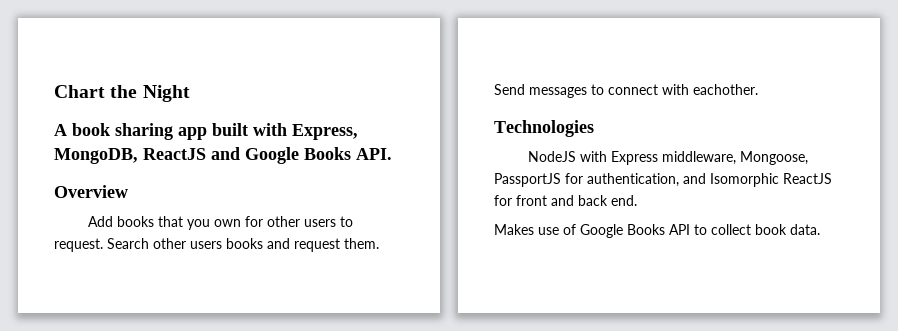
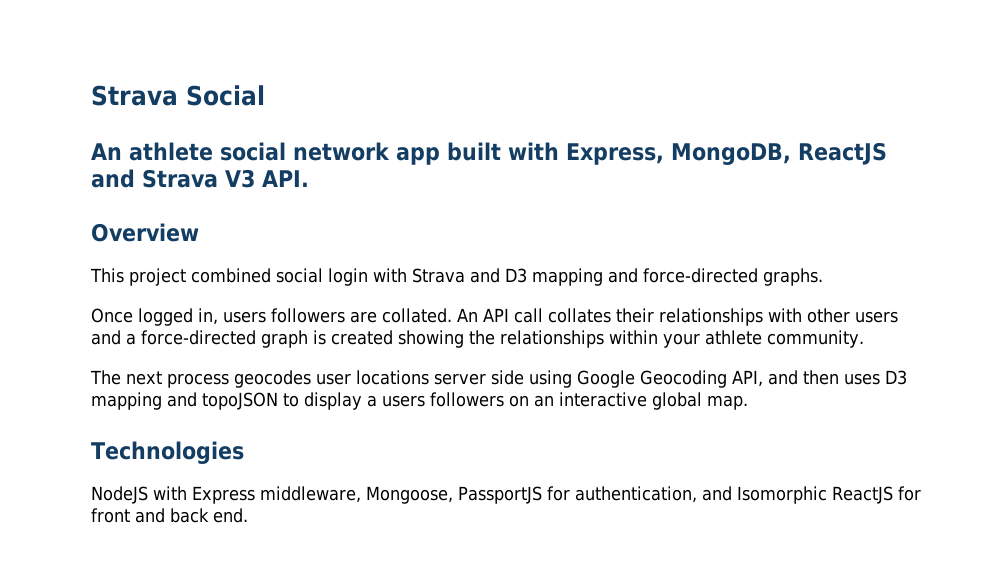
- Chart the Night
- A book sharing app built with Express, MongoDB, ReactJS and Google Books API.
+ Strava Social
+ An athlete social network app built with Express, MongoDB, ReactJS and Strava V3 API.
- Add books that you own for other users to request. Search other users books and request them. Send messages to connect with eachother.
+ This project combined social login with Strava and D3 mapping and force-directed graphs.
+ Once logged in, users followers are collated. An API call collates their relationships with other users and a force-directed graph is created showing the relationships within your athlete community.
+ The next process geocodes user locations server side using Google Geocoding API, and then uses D3 mapping and topoJSON to display a users followers on an interactive global map.
- Makes use of Google Books API to collect book data.

